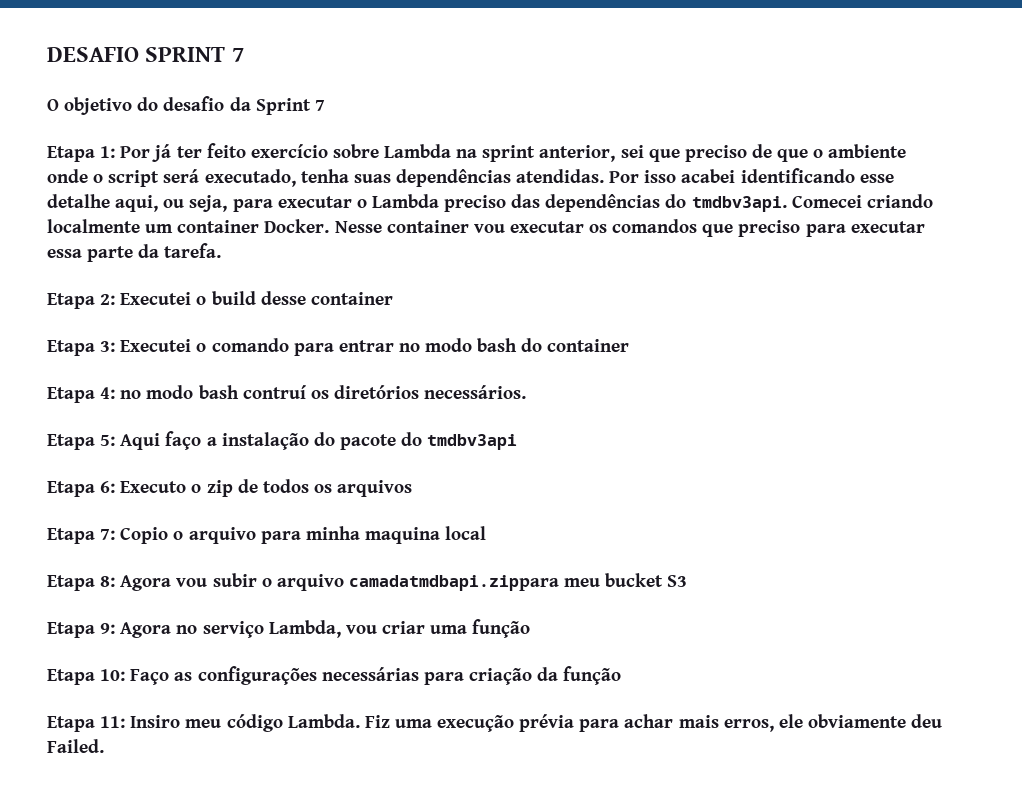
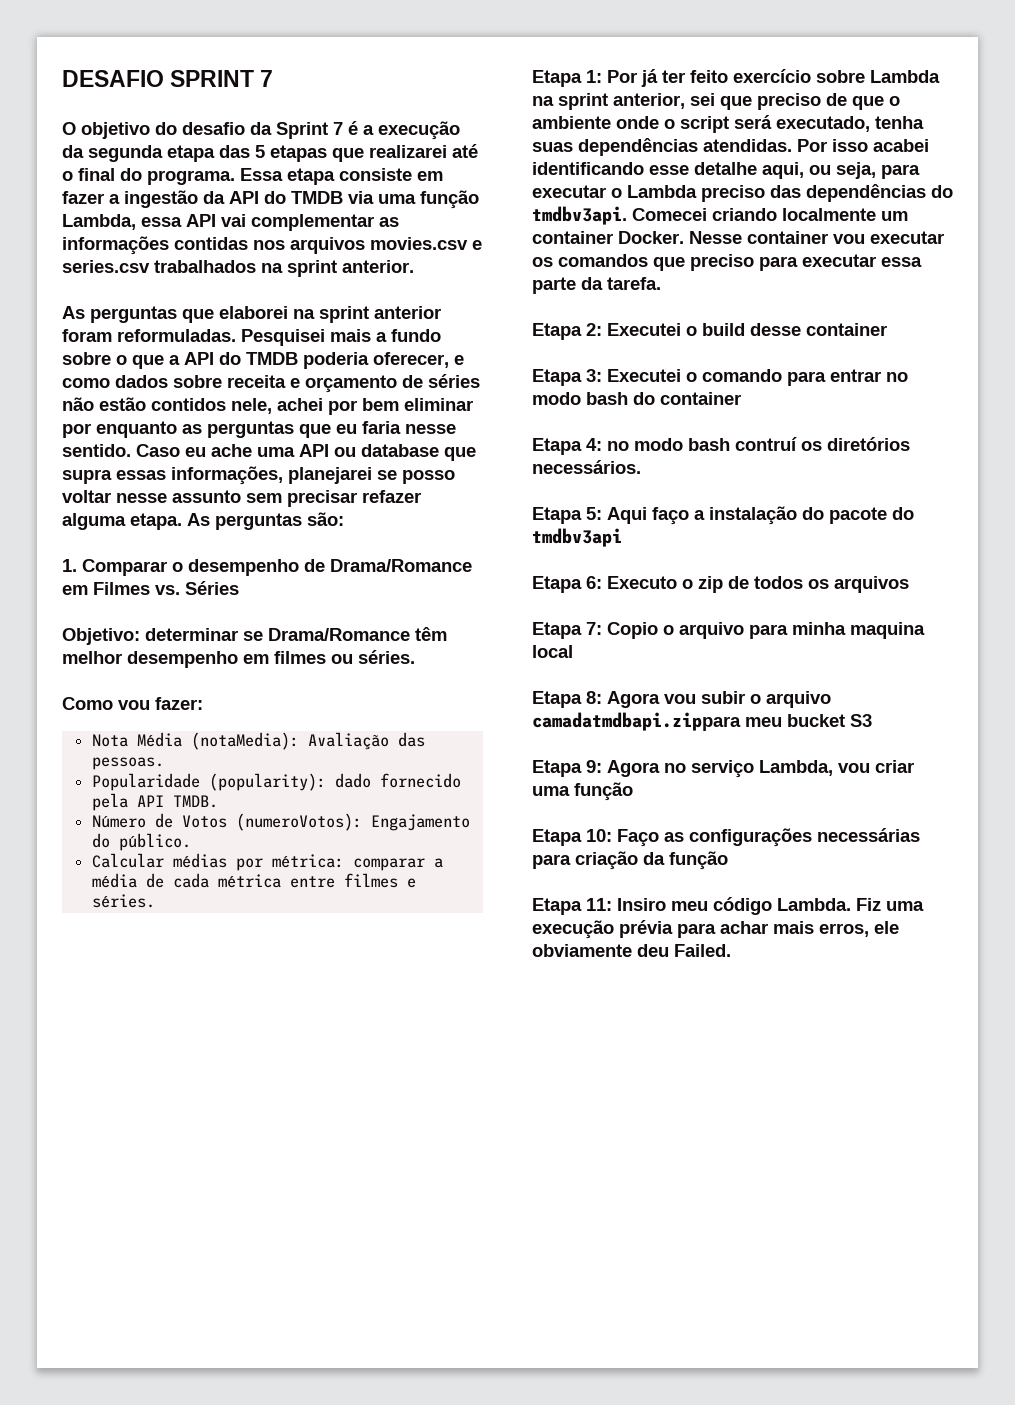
- O objetivo do desafio da Sprint 7
+ O objetivo do desafio da Sprint 7 é a execução da segunda etapa das 5 etapas que realizarei até o final do programa. Essa etapa consiste em fazer a ingestão da API do TMDB via uma função Lambda, essa API vai complementar as informações contidas nos arquivos movies.csv e series.csv trabalhados na sprint anterior.
+ As perguntas que elaborei na sprint anterior foram reformuladas. Pesquisei mais a fundo sobre o que a API do TMDB poderia oferecer, e como dados sobre receita e orçamento de séries não estão contidos nele, achei por bem eliminar por enquanto as perguntas que eu faria nesse sentido. Caso eu ache uma API ou database que supra essas informações, planejarei se posso voltar nesse assunto sem precisar refazer alguma etapa. As perguntas são:
+ 1. Comparar o desempenho de Drama/Romance em Filmes vs. Séries
+ Objetivo: determinar se Drama/Romance têm melhor desempenho em filmes ou séries.
+ Como vou fazer:
+ Nota Média (notaMedia): Avaliação das pessoas.
+ Popularidade (popularity): dado fornecido pela API TMDB.
+ Número de Votos (numeroVotos): Engajamento do público.
+ Calcular médias por métrica: comparar a média de cada métrica entre filmes e séries.

